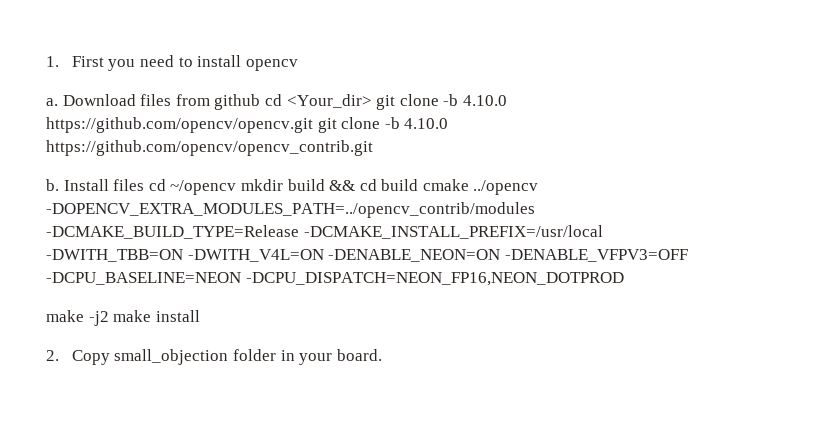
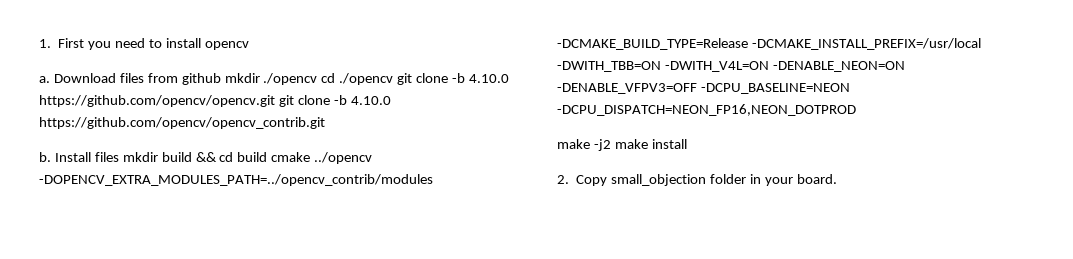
- Download files from github cd <Your_dir> git clone -b 4.10.0 https://github.com/opencv/opencv.git git clone -b 4.10.0 https://github.com/opencv/opencv_contrib.git
+ Download files from github mkdir ./opencv cd ./opencv git clone -b 4.10.0 https://github.com/opencv/opencv.git git clone -b 4.10.0 https://github.com/opencv/opencv_contrib.git
- Install files cd ~/opencv mkdir build && cd build cmake ../opencv -DOPENCV_EXTRA_MODULES_PATH=../opencv_contrib/modules -DCMAKE_BUILD_TYPE=Release -DCMAKE_INSTALL_PREFIX=/usr/local -DWITH_TBB=ON -DWITH_V4L=ON -DENABLE_NEON=ON -DENABLE_VFPV3=OFF -DCPU_BASELINE=NEON -DCPU_DISPATCH=NEON_FP16,NEON_DOTPROD
+ Install files mkdir build && cd build cmake ../opencv -DOPENCV_EXTRA_MODULES_PATH=../opencv_contrib/modules -DCMAKE_BUILD_TYPE=Release -DCMAKE_INSTALL_PREFIX=/usr/local -DWITH_TBB=ON -DWITH_V4L=ON -DENABLE_NEON=ON -DENABLE_VFPV3=OFF -DCPU_BASELINE=NEON -DCPU_DISPATCH=NEON_FP16,NEON_DOTPROD

